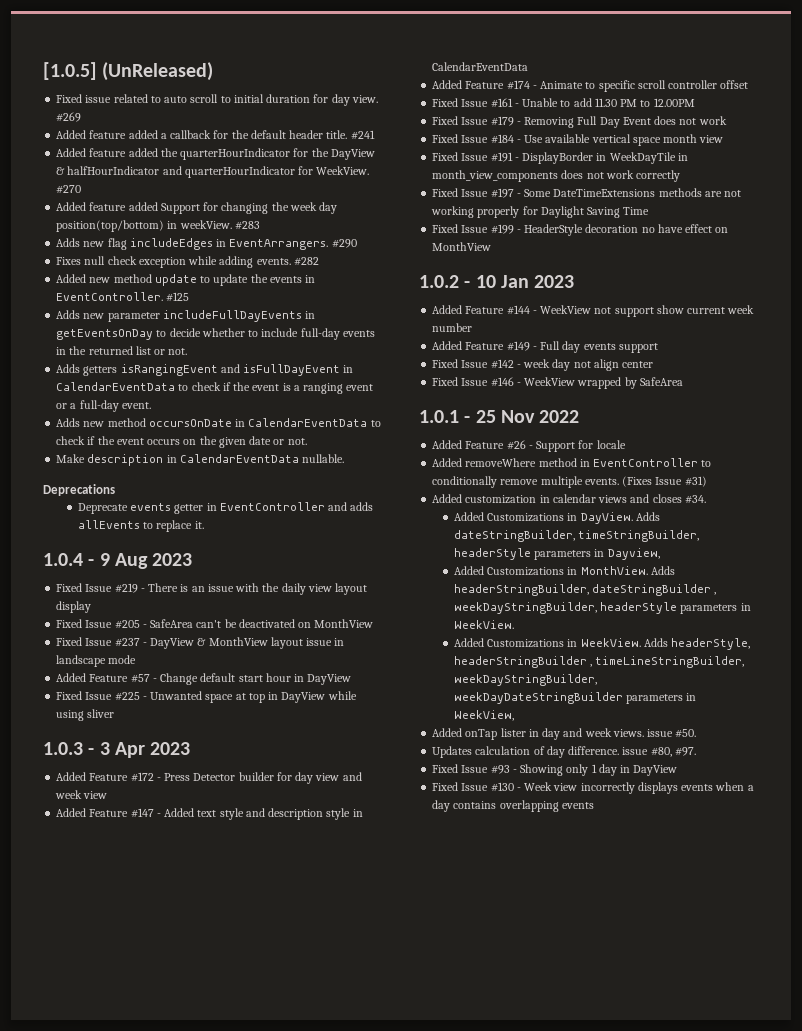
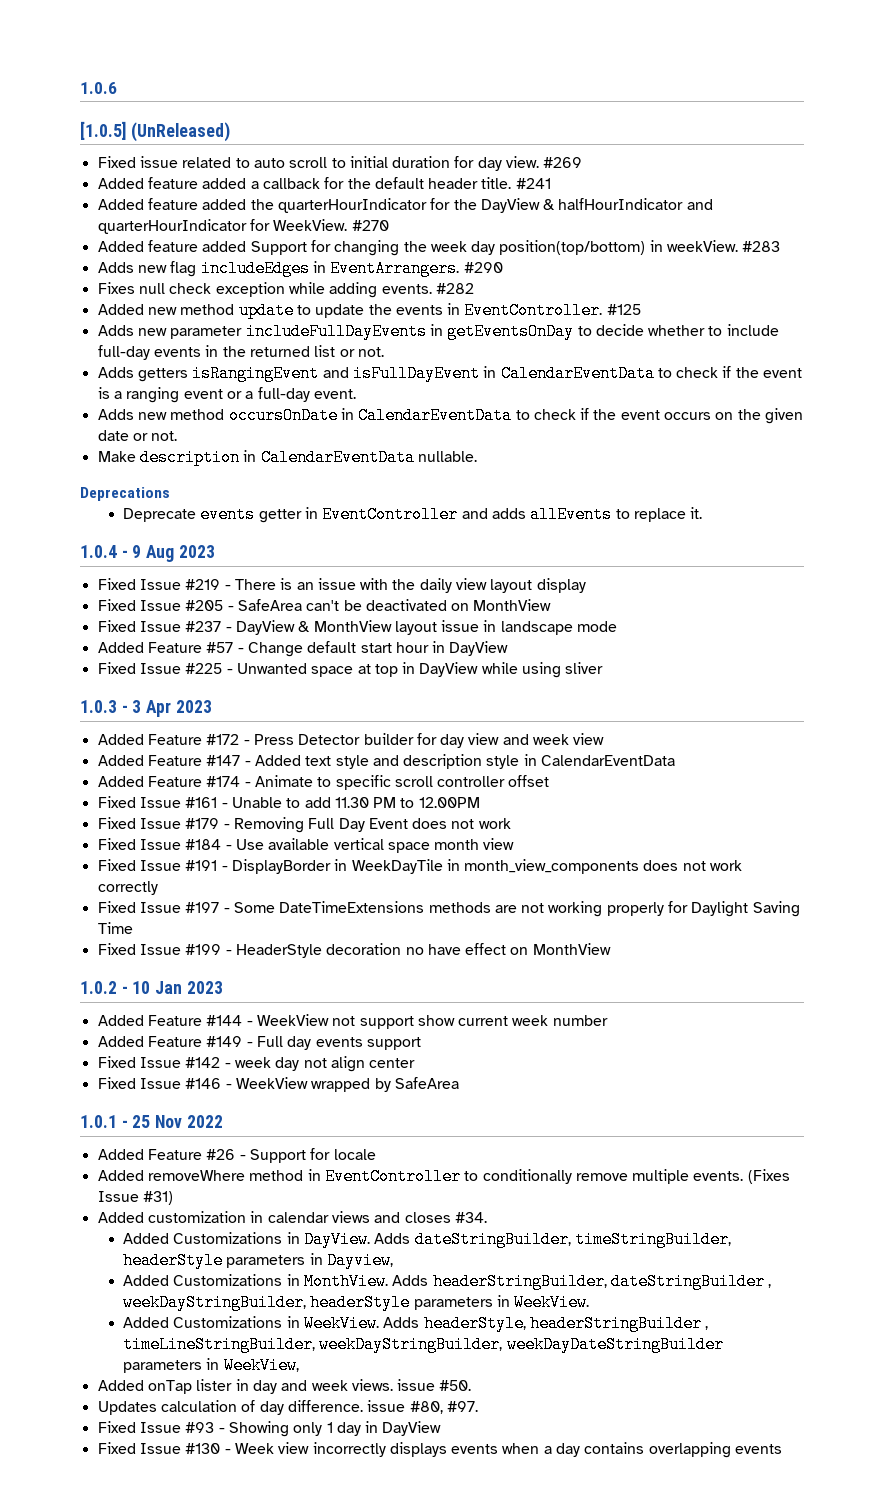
+ 1.0.6

